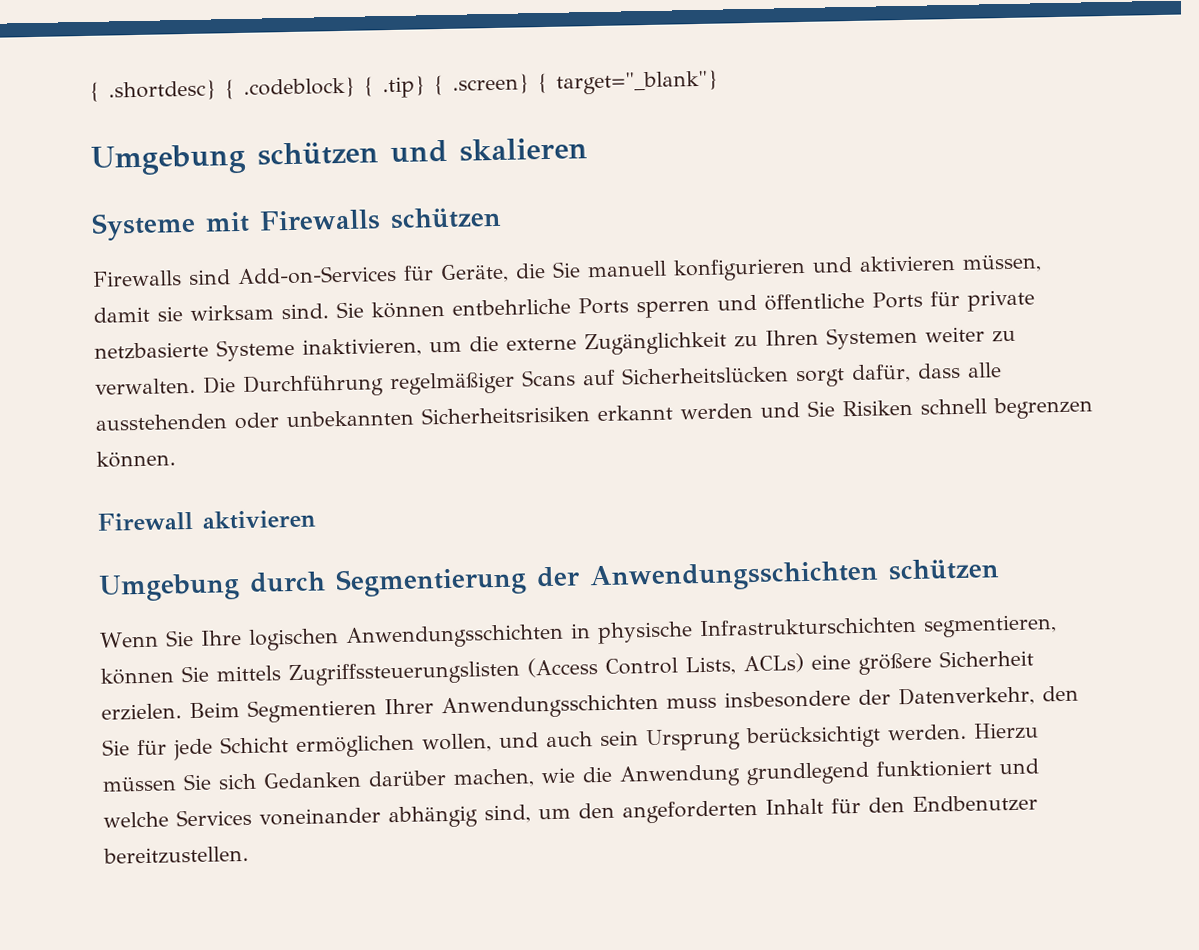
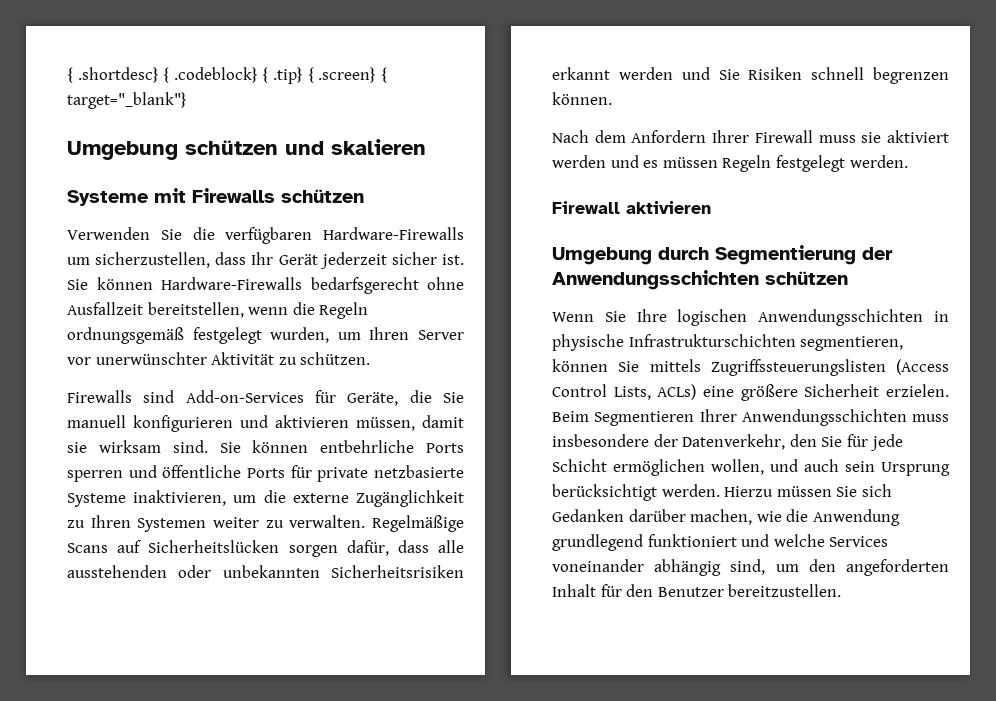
+ Verwenden Sie die verfügbaren Hardware-Firewalls um sicherzustellen, dass Ihr Gerät jederzeit sicher ist. Sie können Hardware-Firewalls bedarfsgerecht ohne Ausfallzeit bereitstellen, wenn die Regeln ordnungsgemäß festgelegt wurden, um Ihren Server vor unerwünschter Aktivität zu schützen.
- Die Durchführung regelmäßiger Scans auf Sicherheitslücken sorgt dafür, dass alle ausstehenden oder unbekannten Sicherheitsrisiken erkannt werden und Sie Risiken schnell begrenzen können.
+ Regelmäßige Scans auf Sicherheitslücken sorgen dafür, dass alle ausstehenden oder unbekannten Sicherheitsrisiken erkannt werden und Sie Risiken schnell begrenzen können.
+ Nach dem Anfordern Ihrer Firewall muss sie aktiviert werden und es müssen Regeln festgelegt werden.
- Hierzu müssen Sie sich Gedanken darüber machen, wie die Anwendung grundlegend funktioniert und welche Services voneinander abhängig sind, um den angeforderten Inhalt für den Endbenutzer bereitzustellen.
+ Hierzu müssen Sie sich Gedanken darüber machen, wie die Anwendung grundlegend funktioniert und welche Services voneinander abhängig sind, um den angeforderten Inhalt für den Benutzer bereitzustellen.

